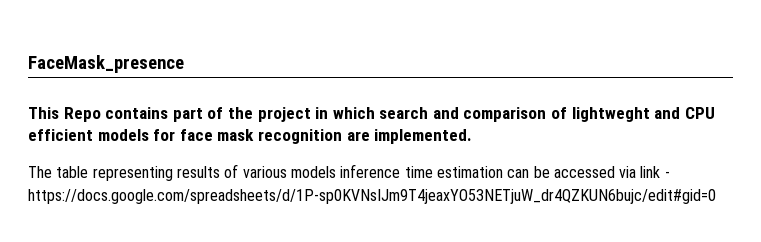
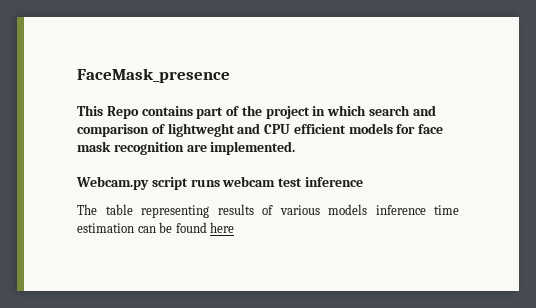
+ Webcam.py script runs webcam test inference
- The table representing results of various models inference time estimation can be accessed via link - https://docs.google.com/spreadsheets/d/1P-sp0KVNsIJm9T4jeaxYO53NETjuW_dr4QZKUN6bujc/edit#gid=0
+ The table representing results of various models inference time estimation can be found here

